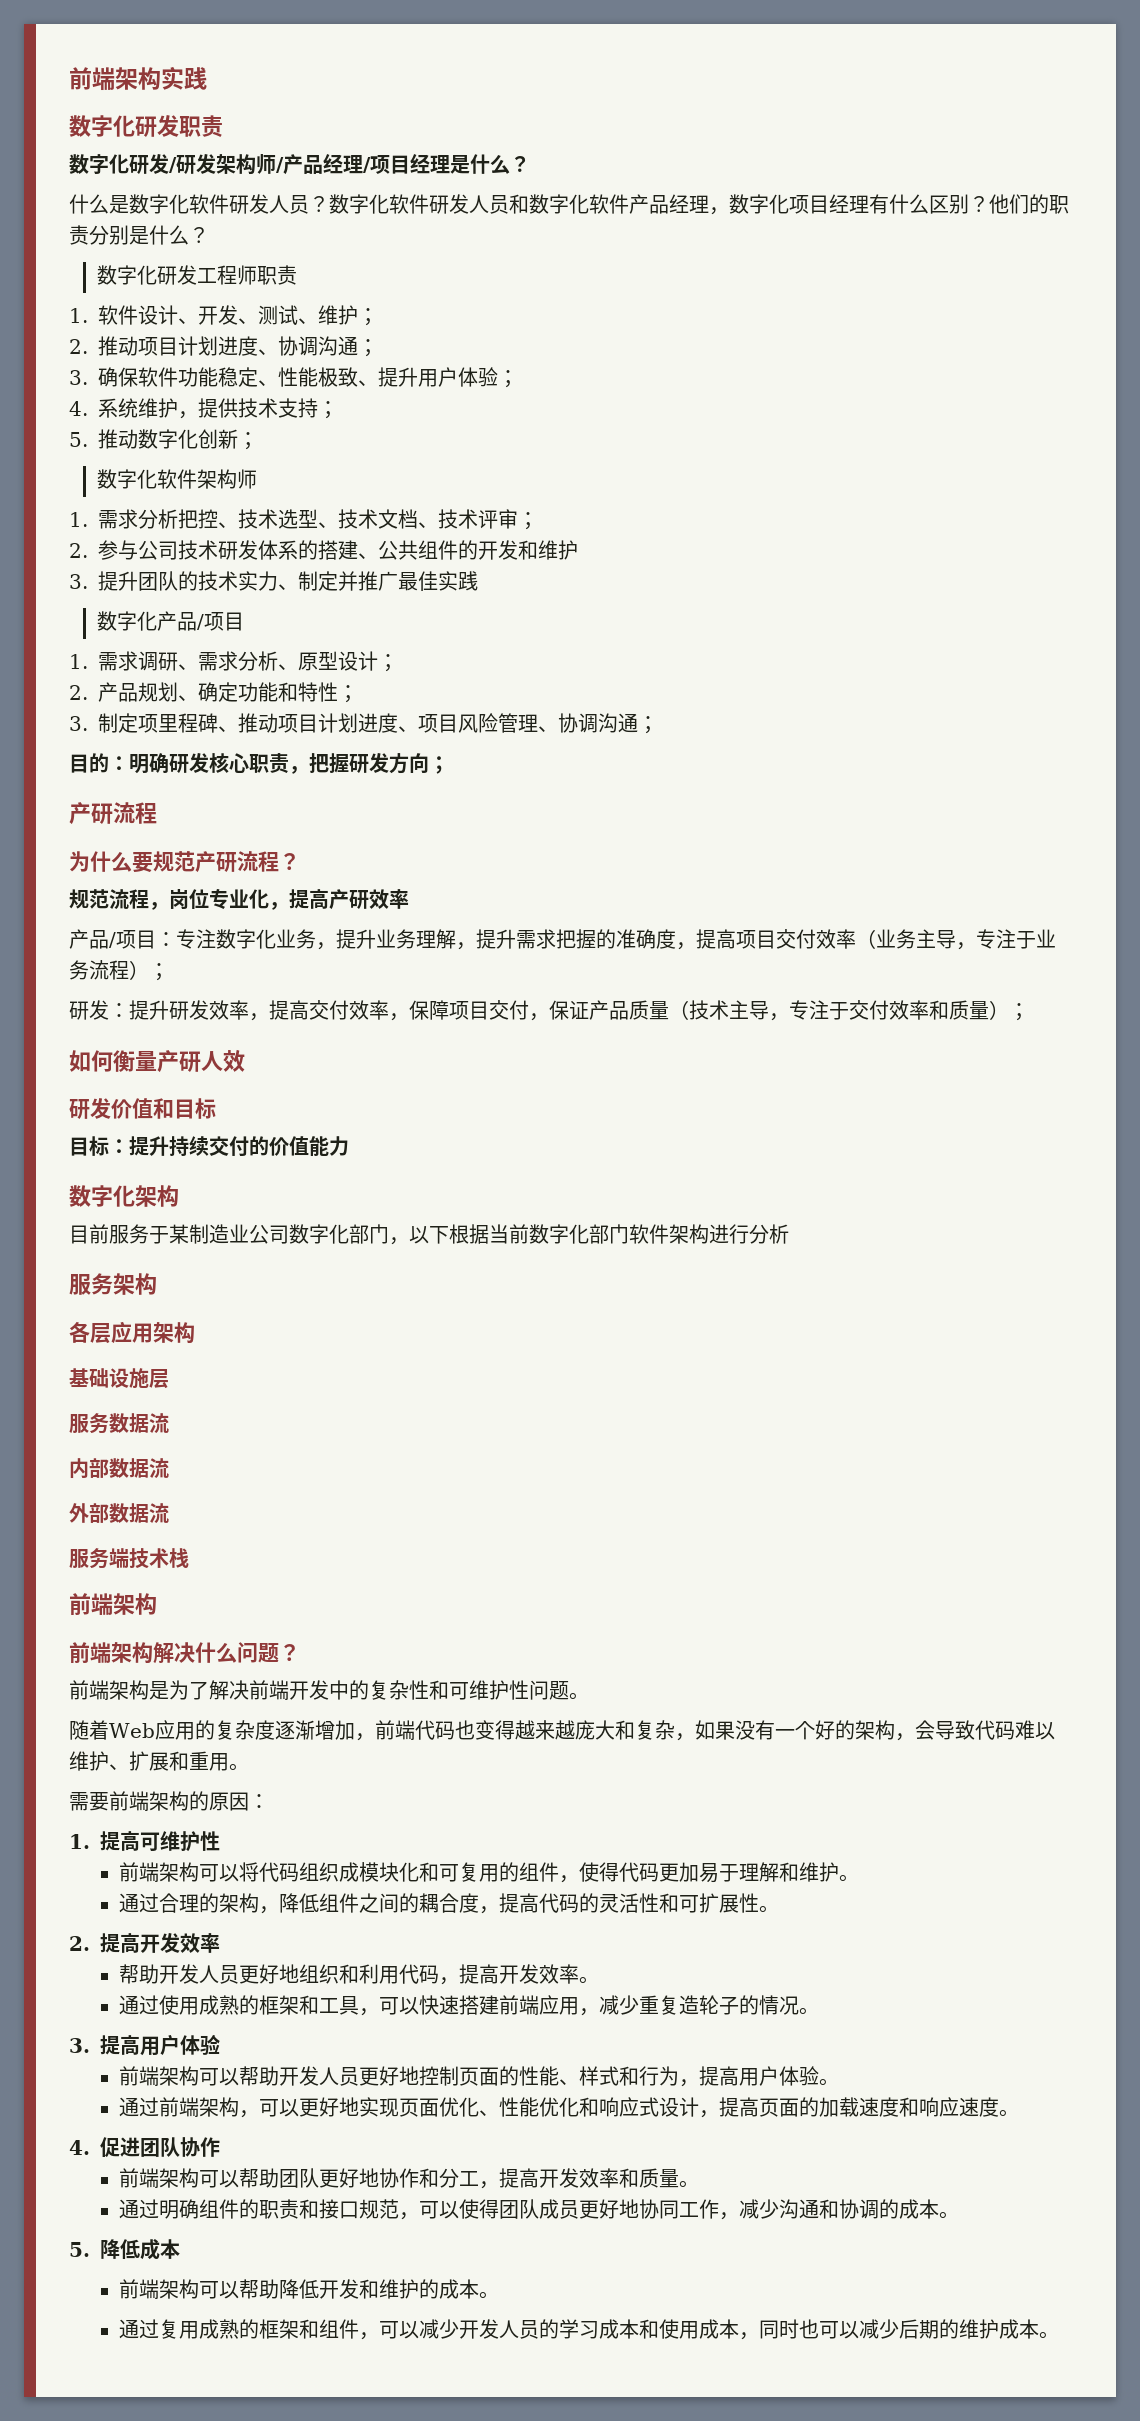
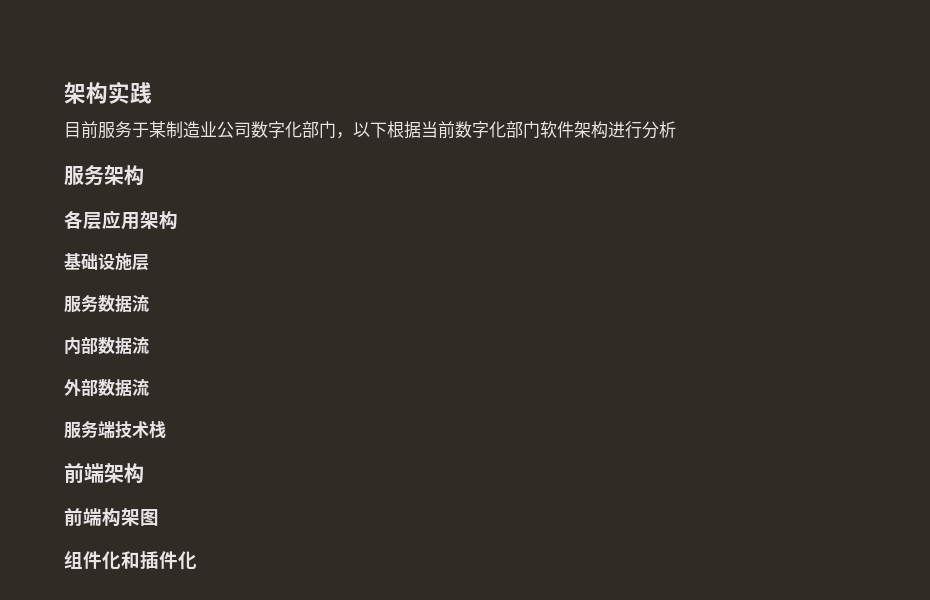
- 前端架构实践
+ 架构实践
- 数字化研发职责
- 数字化研发/研发架构师/产品经理/项目经理是什么？
- 什么是数字化软件研发人员？数字化软件研发人员和数字化软件产品经理，数字化项目经理有什么区别？他们的职责分别是什么？
- 数字化研发工程师职责
- 1.软件设计、开发、测试、维护；
- 2.推动项目计划进度、协调沟通；
- 3.确保软件功能稳定、性能极致、提升用户体验；
- 4.系统维护，提供技术支持；
- 5.推动数字化创新；
- 数字化软件架构师
- 1.需求分析把控、技术选型、技术文档、技术评审；
- 2.参与公司技术研发体系的搭建、公共组件的开发和维护
- 3.提升团队的技术实力、制定并推广最佳实践
- 数字化产品/项目
- 1.需求调研、需求分析、原型设计；
- 2.产品规划、确定功能和特性；
- 3.制定项里程碑、推动项目计划进度、项目风险管理、协调沟通；
- 目的：明确研发核心职责，把握研发方向；
- 产研流程
- 为什么要规范产研流程？
- 规范流程，岗位专业化，提高产研效率
- 产品/项目：专注数字化业务，提升业务理解，提升需求把握的准确度，提高项目交付效率（业务主导，专注于业务流程）；
- 研发：提升研发效率，提高交付效率，保障项目交付，保证产品质量（技术主导，专注于交付效率和质量）；
- 如何衡量产研人效
- 研发价值和目标
- 目标：提升持续交付的价值能力
- 数字化架构
- 前端架构解决什么问题？
- 前端架构是为了解决前端开发中的复杂性和可维护性问题。
- 随着Web应用的复杂度逐渐增加，前端代码也变得越来越庞大和复杂，如果没有一个好的架构，会导致代码难以维护、扩展和重用。
- 需要前端架构的原因：
- 1.提高可维护性
- 前端架构可以将代码组织成模块化和可复用的组件，使得代码更加易于理解和维护。
- 通过合理的架构，降低组件之间的耦合度，提高代码的灵活性和可扩展性。
- 2.提高开发效率
- 帮助开发人员更好地组织和利用代码，提高开发效率。
- 通过使用成熟的框架和工具，可以快速搭建前端应用，减少重复造轮子的情况。
- 3.提高用户体验
- 前端架构可以帮助开发人员更好地控制页面的性能、样式和行为，提高用户体验。
- 通过前端架构，可以更好地实现页面优化、性能优化和响应式设计，提高页面的加载速度和响应速度。
- 4.促进团队协作
- 前端架构可以帮助团队更好地协作和分工，提高开发效率和质量。
- 通过明确组件的职责和接口规范，可以使得团队成员更好地协同工作，减少沟通和协调的成本。
- 5.降低成本
- 前端架构可以帮助降低开发和维护的成本。
- 通过复用成熟的框架和组件，可以减少开发人员的学习成本和使用成本，同时也可以减少后期的维护成本。
+ 前端构架图
+ 组件化和插件化

